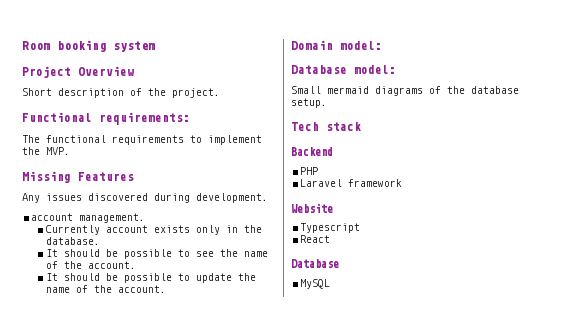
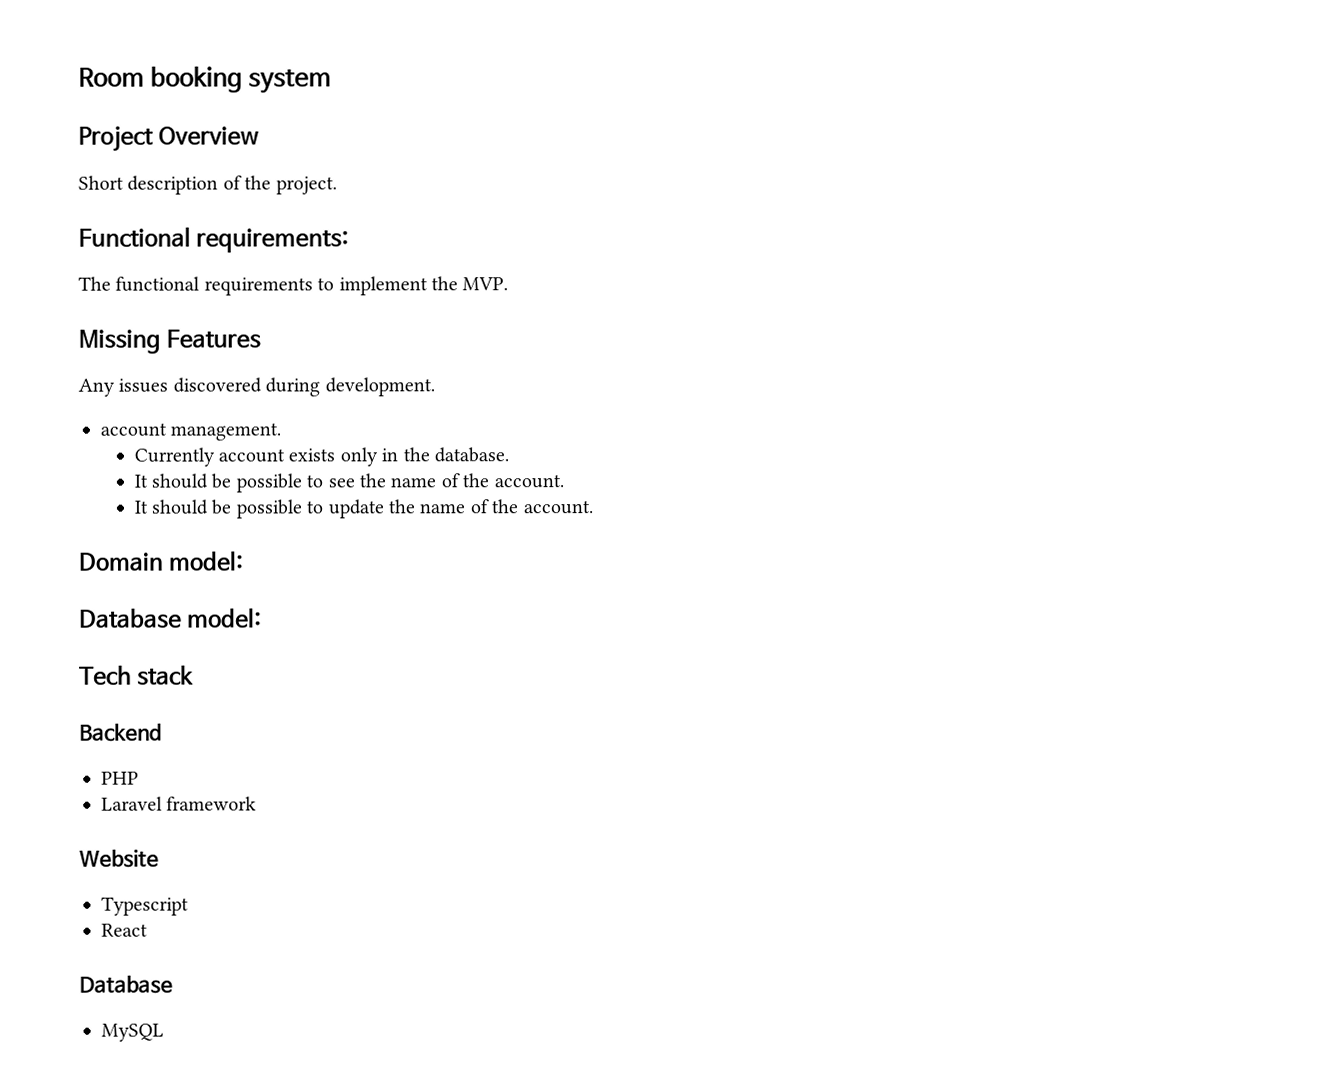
- Small mermaid diagrams of the database setup.

